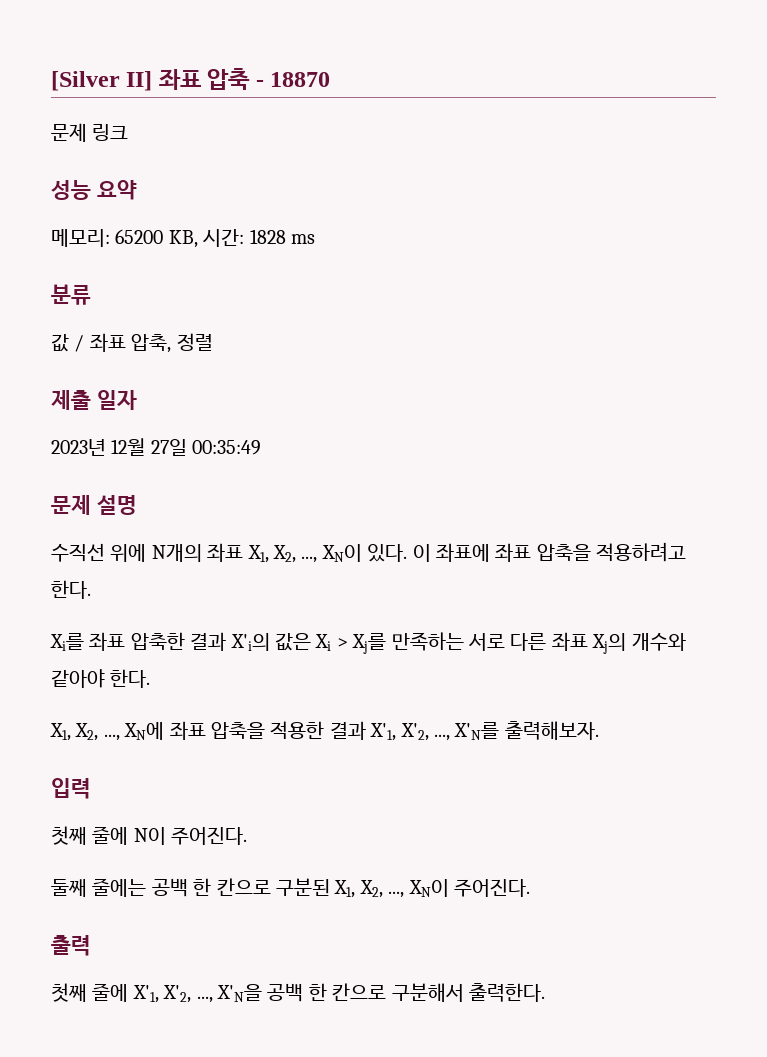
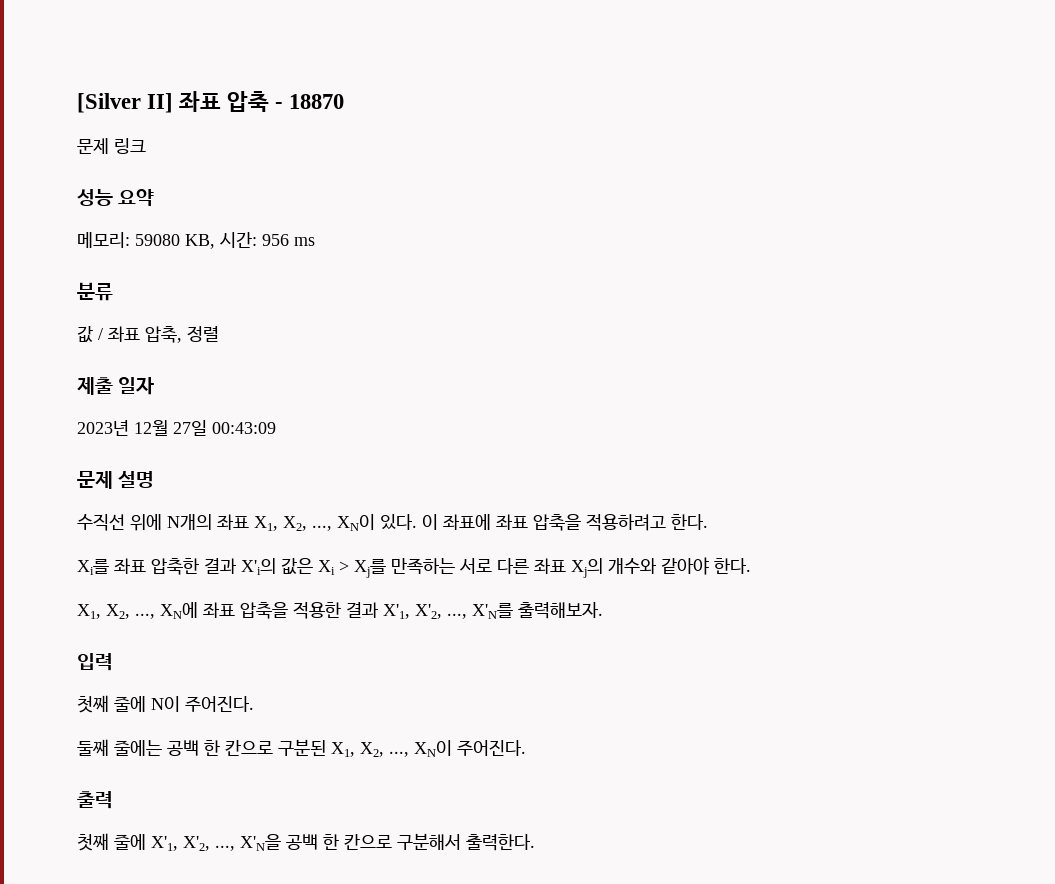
- 메모리: 65200 KB, 시간: 1828 ms
+ 메모리: 59080 KB, 시간: 956 ms
- 2023년 12월 27일 00:35:49
+ 2023년 12월 27일 00:43:09

